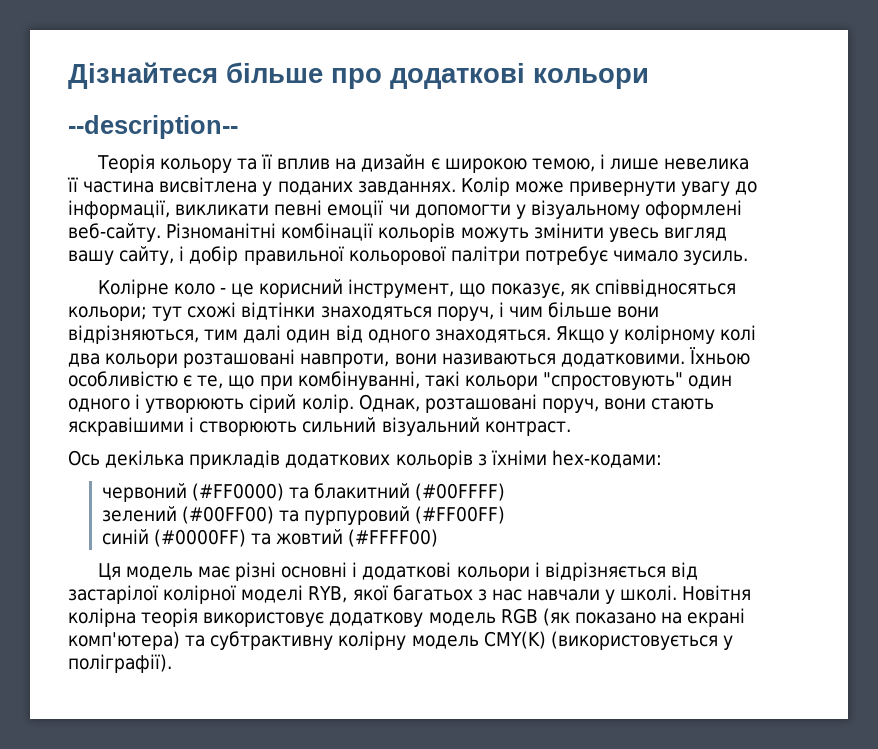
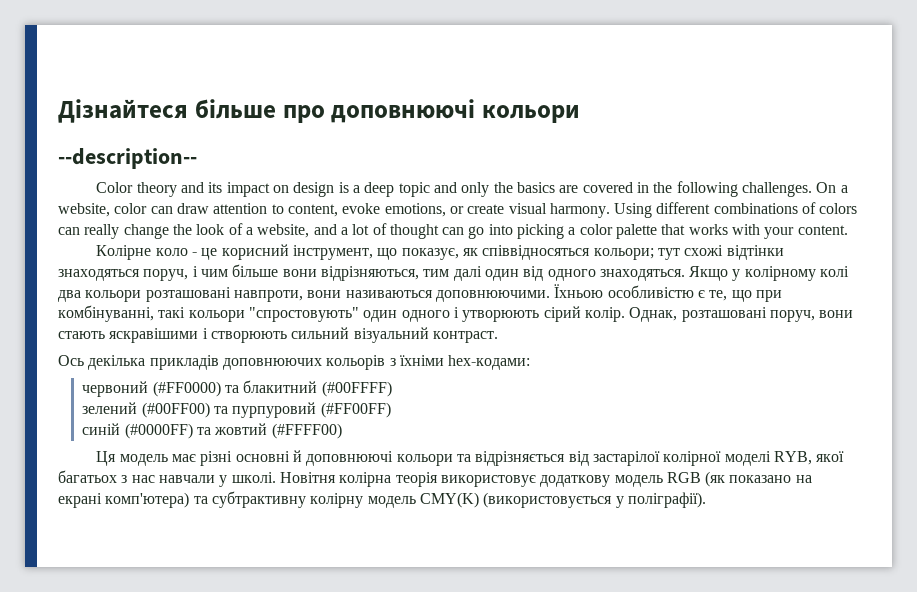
- Дізнайтеся більше про додаткові кольори
+ Дізнайтеся більше про доповнюючі кольори
- Теорія кольору та її вплив на дизайн є широкою темою, і лише невелика її частина висвітлена у поданих завданнях. Колір може привернути увагу до інформації, викликати певні емоції чи допомогти у візуальному оформлені веб-сайту. Різноманітні комбінації кольорів можуть змінити увесь вигляд вашу сайту, і добір правильної кольорової палітри потребує чимало зусиль.
+ Color theory and its impact on design is a deep topic and only the basics are covered in the following challenges. On a website, color can draw attention to content, evoke emotions, or create visual harmony. Using different combinations of colors can really change the look of a website, and a lot of thought can go into picking a color palette that works with your content.
- Якщо у колірному колі два кольори розташовані навпроти, вони називаються додатковими.
+ Якщо у колірному колі два кольори розташовані навпроти, вони називаються доповнюючими.
- Ось декілька прикладів додаткових кольорів з їхніми hex-кодами:
+ Ось декілька прикладів доповнюючих кольорів з їхніми hex-кодами:
- Ця модель має різні основні і додаткові кольори і відрізняється від застарілої колірної моделі RYB, якої багатьох з нас навчали у школі.
+ Ця модель має різні основні й доповнюючі кольори та відрізняється від застарілої колірної моделі RYB, якої багатьох з нас навчали у школі.

